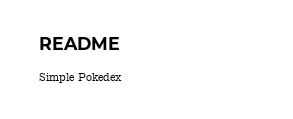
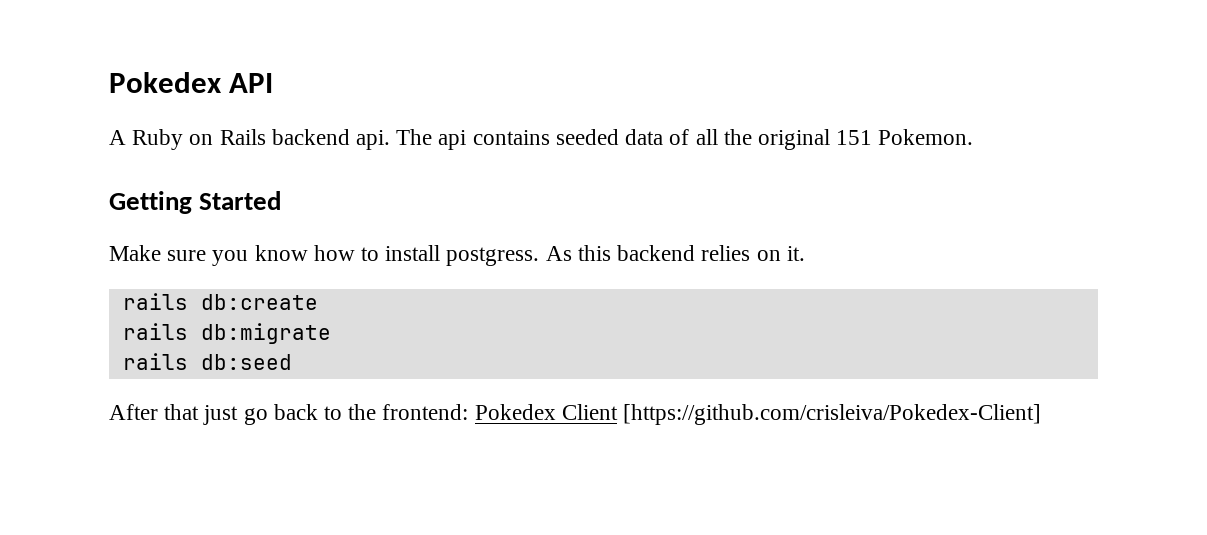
- README
- Simple Pokedex
+ Pokedex API
+ A Ruby on Rails backend api. The api contains seeded data of all the original 151 Pokemon.
+ Getting Started
+ Make sure you know how to install postgress. As this backend relies on it.
+ rails db:create
+ rails db:migrate
+ rails db:seed
+ After that just go back to the frontend: Pokedex Client [https://github.com/crisleiva/Pokedex-Client]

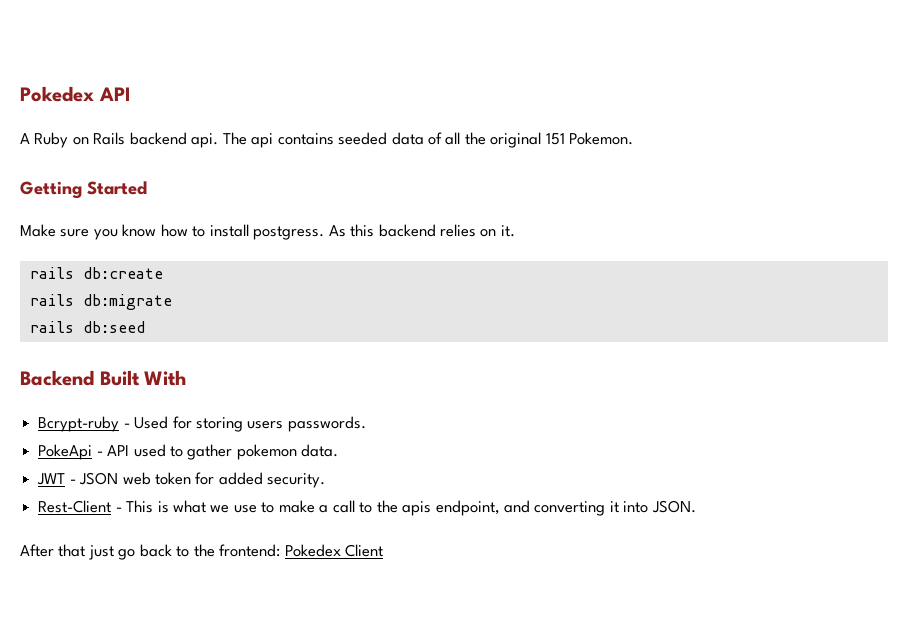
+ Backend Built With
+ Bcrypt-ruby - Used for storing users passwords.
+ PokeApi - API used to gather pokemon data.
+ JWT - JSON web token for added security.
+ Rest-Client - This is what we use to make a call to the apis endpoint, and converting it into JSON.
- After that just go back to the frontend: Pokedex Client [https://github.com/crisleiva/Pokedex-Client]
+ After that just go back to the frontend: Pokedex Client

